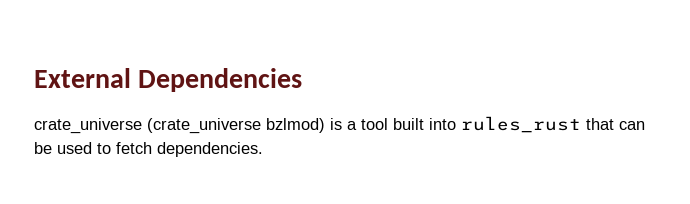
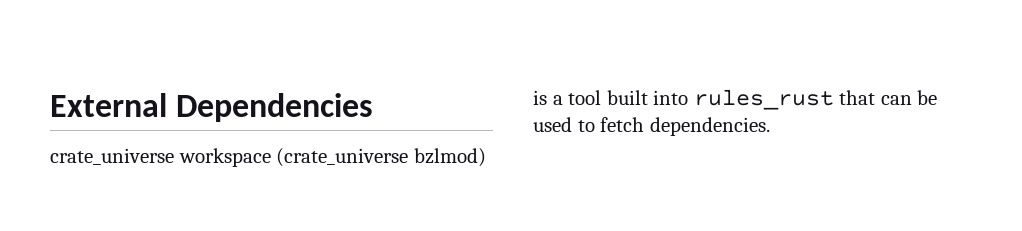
- crate_universe (crate_universe bzlmod) is a tool built into rules_rust that can be used to fetch dependencies.
+ crate_universe workspace (crate_universe bzlmod) is a tool built into rules_rust that can be used to fetch dependencies.

